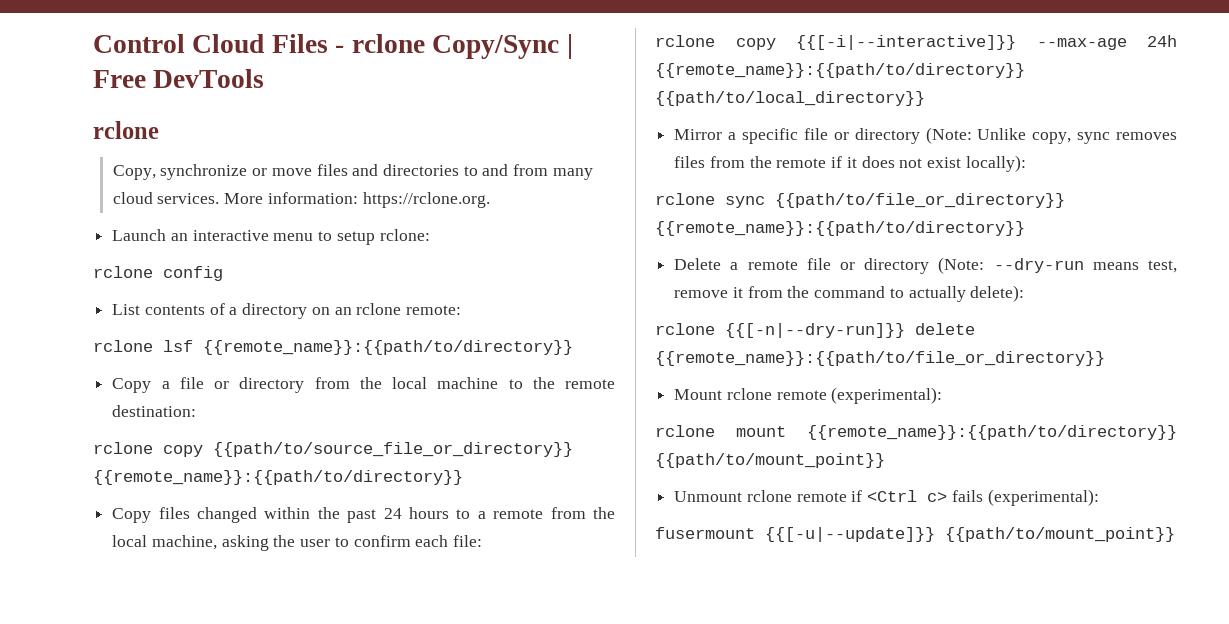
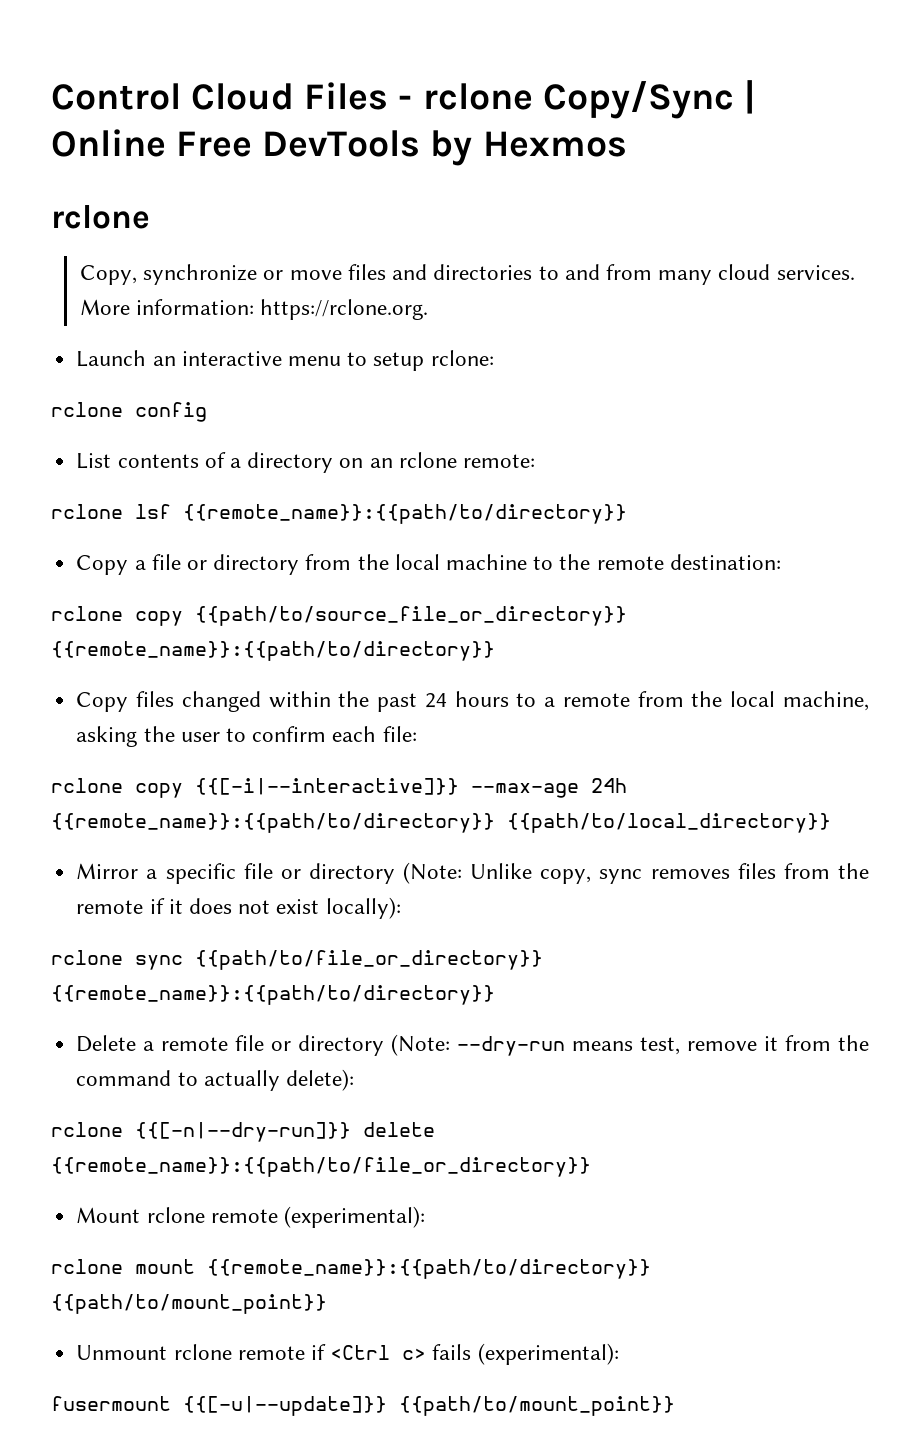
- Control Cloud Files - rclone Copy/Sync | Free DevTools
+ Control Cloud Files - rclone Copy/Sync | Online Free DevTools by Hexmos

